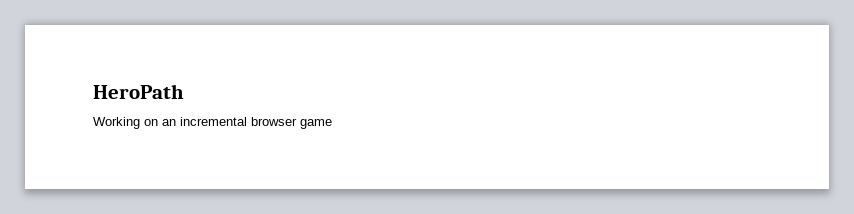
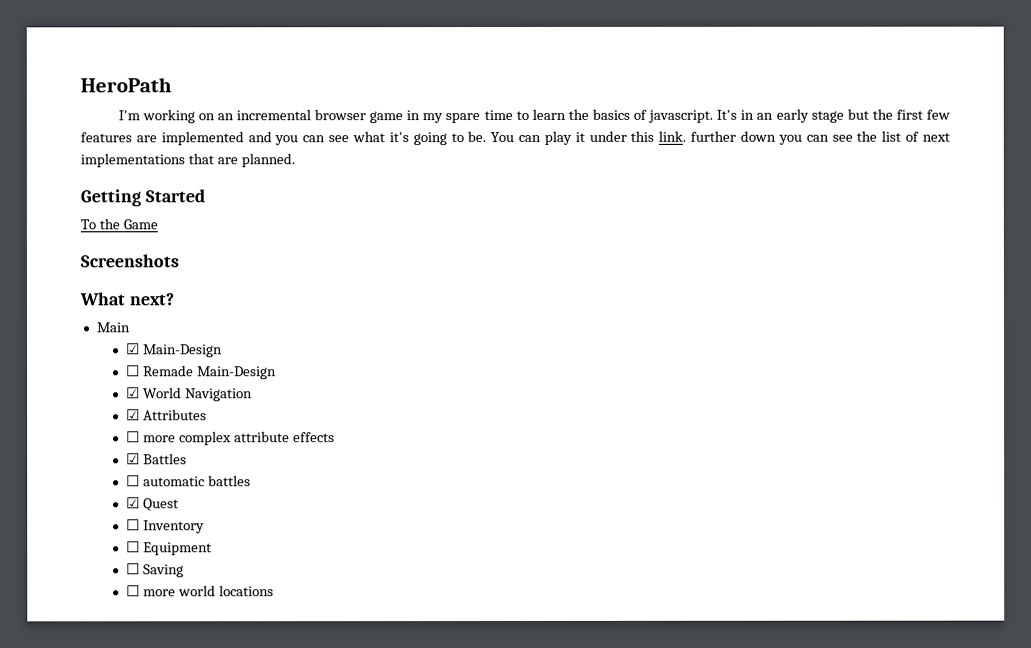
- Working on an incremental browser game
+ I'm working on an incremental browser game in my spare time to learn the basics of javascript. It's in an early stage but the first few features are implemented and you can see what it's going to be. You can play it under this link. further down you can see the list of next implementations that are planned.
+ Getting Started
+ To the Game
+ Screenshots
+ What next?
+ Main
+ ☑ Main-Design
+ ☐ Remade Main-Design
+ ☑ World Navigation
+ ☑ Attributes
+ ☐ more complex attribute effects
+ ☑ Battles
+ ☐ automatic battles
+ ☑ Quest
+ ☐ Inventory
+ ☐ Equipment
+ ☐ Saving
+ ☐ more world locations

